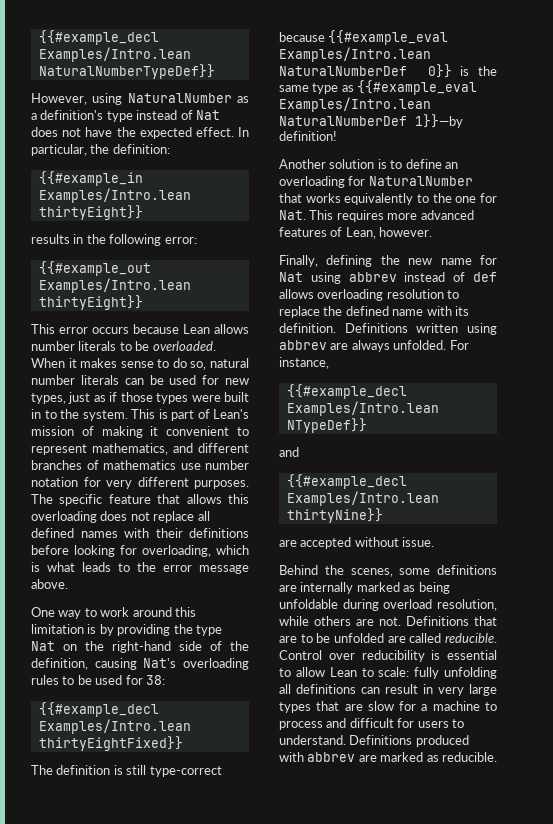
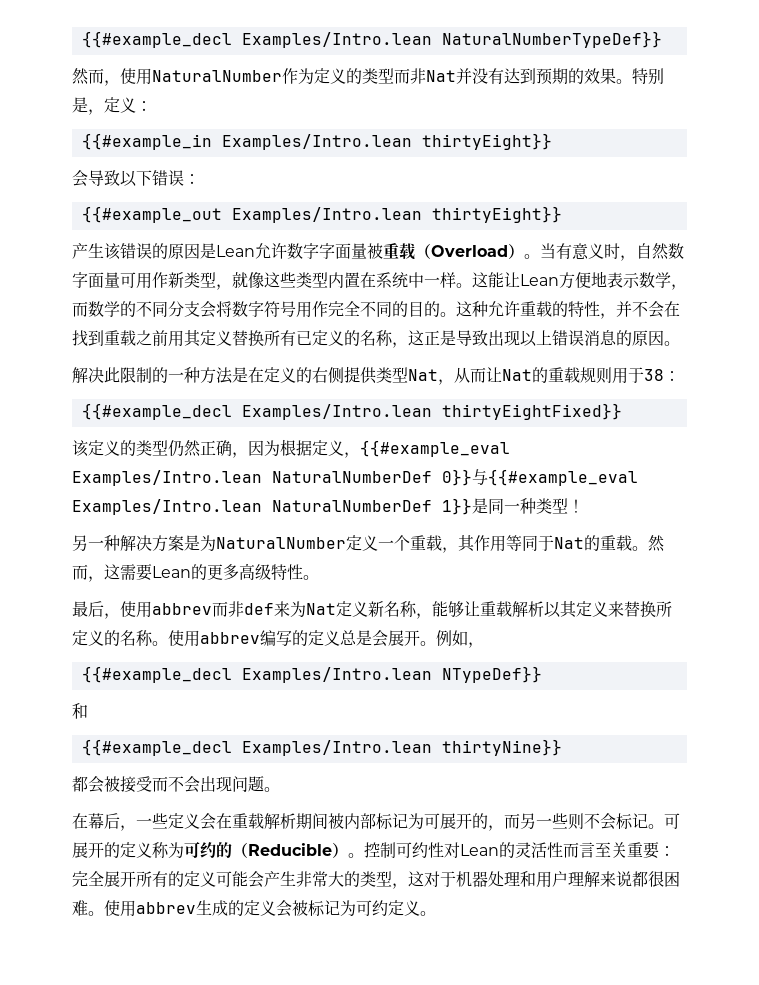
- However, using NaturalNumber as a definition's type instead of Nat does not have the expected effect. In particular, the definition:
+ 然而，使用NaturalNumber作为定义的类型而非Nat并没有达到预期的效果。特别是，定义：
  {{#example_in Examples/Intro.lean thirtyEight}}
- results in the following error:
+ 会导致以下错误：
  {{#example_out Examples/Intro.lean thirtyEight}}
- This error occurs because Lean allows number literals to be overloaded. When it makes sense to do so, natural number literals can be used for new types, just as if those types were built in to the system. This is part of Lean's mission of making it convenient to represent mathematics, and different branches of mathematics use number notation for very different purposes. The specific feature that allows this overloading does not replace all defined names with their definitions before looking for overloading, which is what leads to the error message above.
- One way to work around this limitation is by providing the type Nat on the right-hand side of the definition, causing Nat's overloading rules to be used for 38:
+ 产生该错误的原因是Lean允许数字字面量被重载（Overload）。当有意义时，自然数字面量可用作新类型，就像这些类型内置在系统中一样。这能让Lean方便地表示数学，而数学的不同分支会将数字符号用作完全不同的目的。这种允许重载的特性，并不会在找到重载之前用其定义替换所有已定义的名称，这正是导致出现以上错误消息的原因。
+ 解决此限制的一种方法是在定义的右侧提供类型Nat，从而让Nat的重载规则用于38：
  {{#example_decl Examples/Intro.lean thirtyEightFixed}}
- The definition is still type-correct because {{#example_eval Examples/Intro.lean NaturalNumberDef 0}} is the same type as {{#example_eval Examples/Intro.lean NaturalNumberDef 1}}—by definition!
- Another solution is to define an overloading for NaturalNumber that works equivalently to the one for Nat. This requires more advanced features of Lean, however.
- Finally, defining the new name for Nat using abbrev instead of def allows overloading resolution to replace the defined name with its definition. Definitions written using abbrev are always unfolded. For instance,
+ 该定义的类型仍然正确，因为根据定义，{{#example_eval Examples/Intro.lean NaturalNumberDef 0}}与{{#example_eval Examples/Intro.lean NaturalNumberDef 1}}是同一种类型！
+ 另一种解决方案是为NaturalNumber定义一个重载，其作用等同于Nat的重载。然而，这需要Lean的更多高级特性。
+ 最后，使用abbrev而非def来为Nat定义新名称，能够让重载解析以其定义来替换所定义的名称。使用abbrev编写的定义总是会展开。例如，
  {{#example_decl Examples/Intro.lean NTypeDef}}
- and
+ 和
- are accepted without issue.
- Behind the scenes, some definitions are internally marked as being unfoldable during overload resolution, while others are not. Definitions that are to be unfolded are called reducible. Control over reducibility is essential to allow Lean to scale: fully unfolding all definitions can result in very large types that are slow for a machine to process and difficult for users to understand. Definitions produced with abbrev are marked as reducible.
+ 都会被接受而不会出现问题。
+ 在幕后，一些定义会在重载解析期间被内部标记为可展开的，而另一些则不会标记。可展开的定义称为可约的（Reducible）。控制可约性对Lean的灵活性而言至关重要：完全展开所有的定义可能会产生非常大的类型，这对于机器处理和用户理解来说都很困难。使用abbrev生成的定义会被标记为可约定义。

